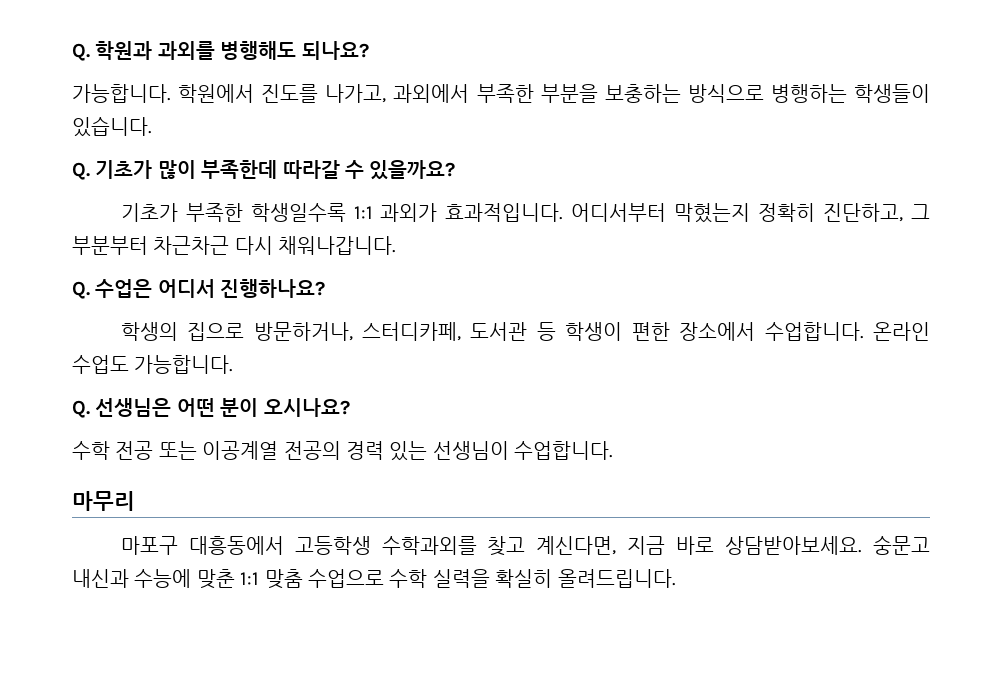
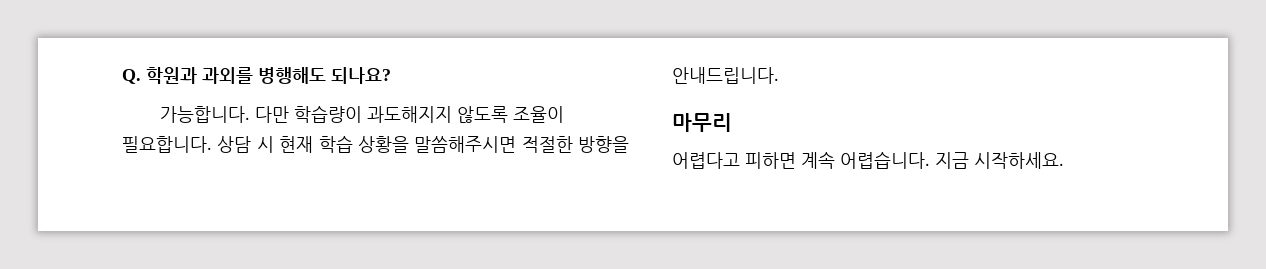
- 학원에서 진도를 나가고, 과외에서 부족한 부분을 보충하는 방식으로 병행하는 학생들이 있습니다.
- Q. 기초가 많이 부족한데 따라갈 수 있을까요?
- 기초가 부족한 학생일수록 1:1 과외가 효과적입니다. 어디서부터 막혔는지 정확히 진단하고, 그 부분부터 차근차근 다시 채워나갑니다.
- Q. 수업은 어디서 진행하나요?
- 학생의 집으로 방문하거나, 스터디카페, 도서관 등 학생이 편한 장소에서 수업합니다. 온라인 수업도 가능합니다.
- Q. 선생님은 어떤 분이 오시나요?
- 수학 전공 또는 이공계열 전공의 경력 있는 선생님이 수업합니다.
+ 다만 학습량이 과도해지지 않도록 조율이 필요합니다. 상담 시 현재 학습 상황을 말씀해주시면 적절한 방향을 안내드립니다.
  마무리
- 마포구 대흥동에서 고등학생 수학과외를 찾고 계신다면, 지금 바로 상담받아보세요. 숭문고 내신과 수능에 맞춘 1:1 맞춤 수업으로 수학 실력을 확실히 올려드립니다.
+ 어렵다고 피하면 계속 어렵습니다. 지금 시작하세요.

